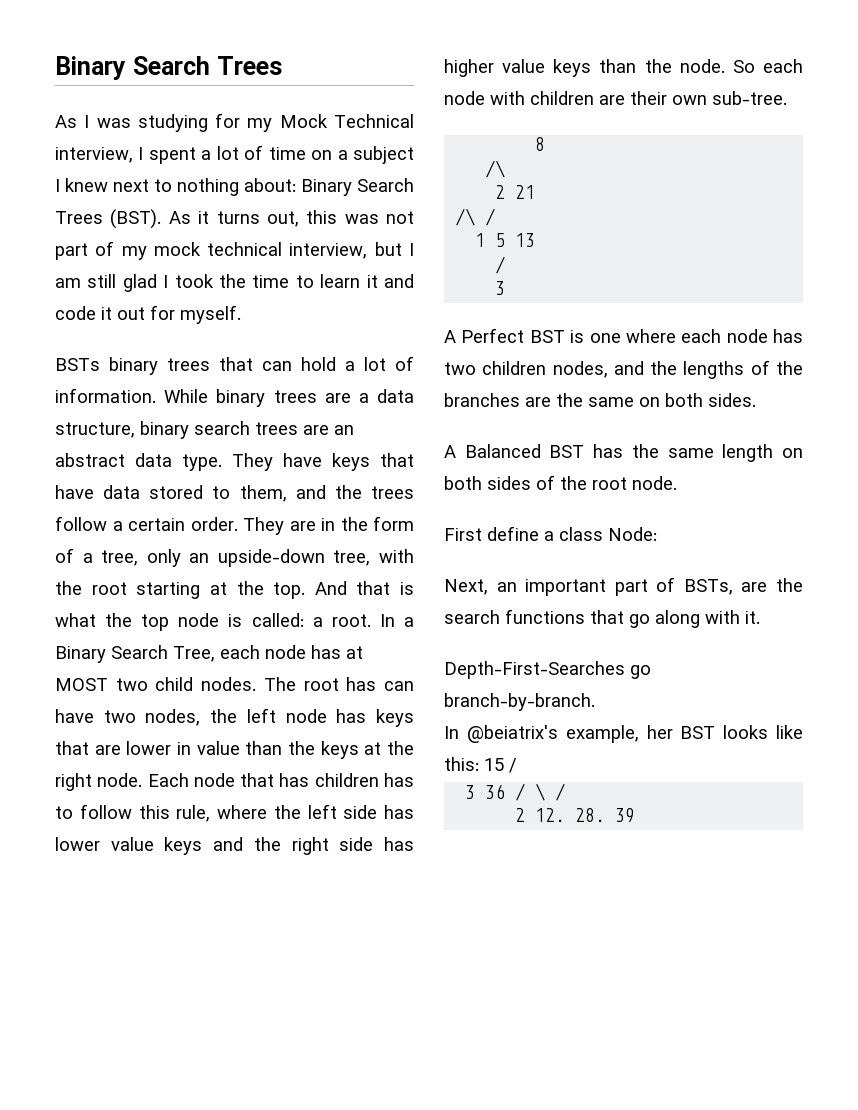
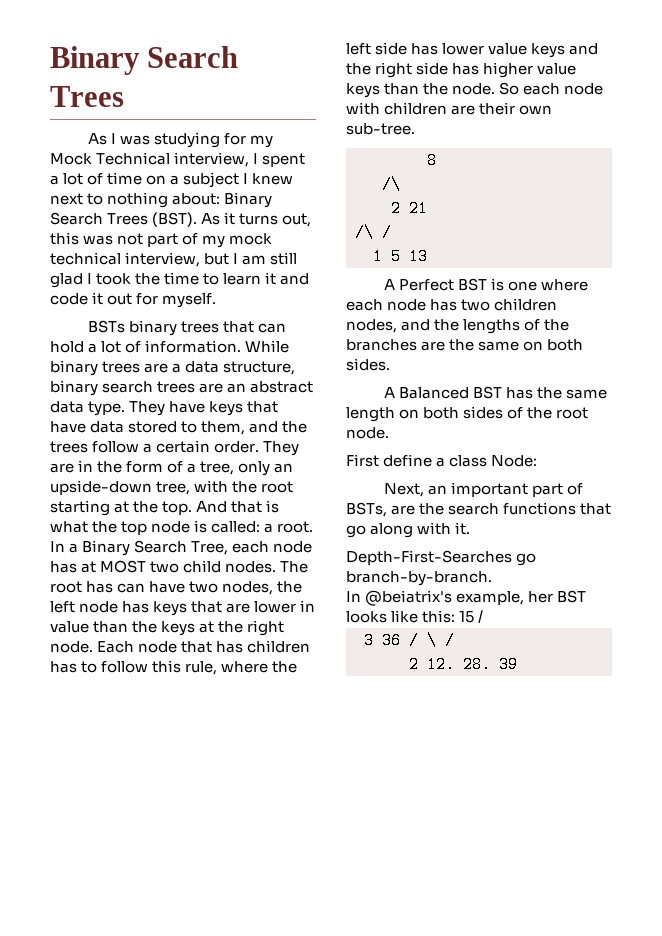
  1 5 13
- /
- 3

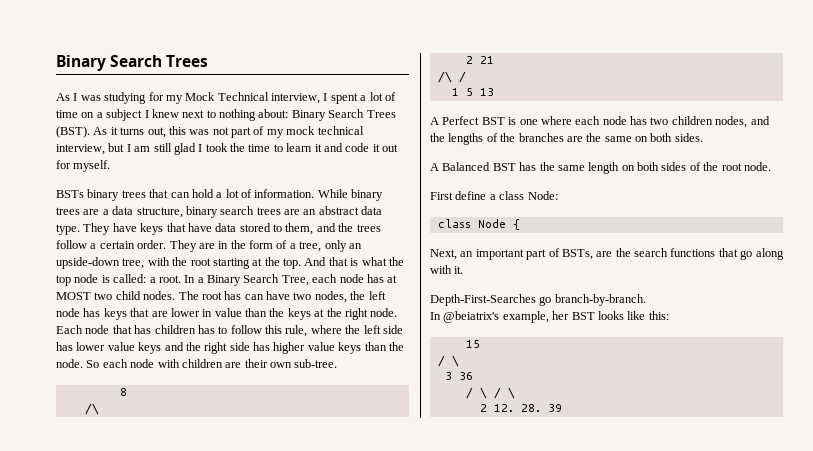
+ class Node {
- In @beiatrix's example, her BST looks like this: 15 /
+ In @beiatrix's example, her BST looks like this:
+ 15
+ / \
- 3 36 / \ /
+ 3 36
+ / \ / \

